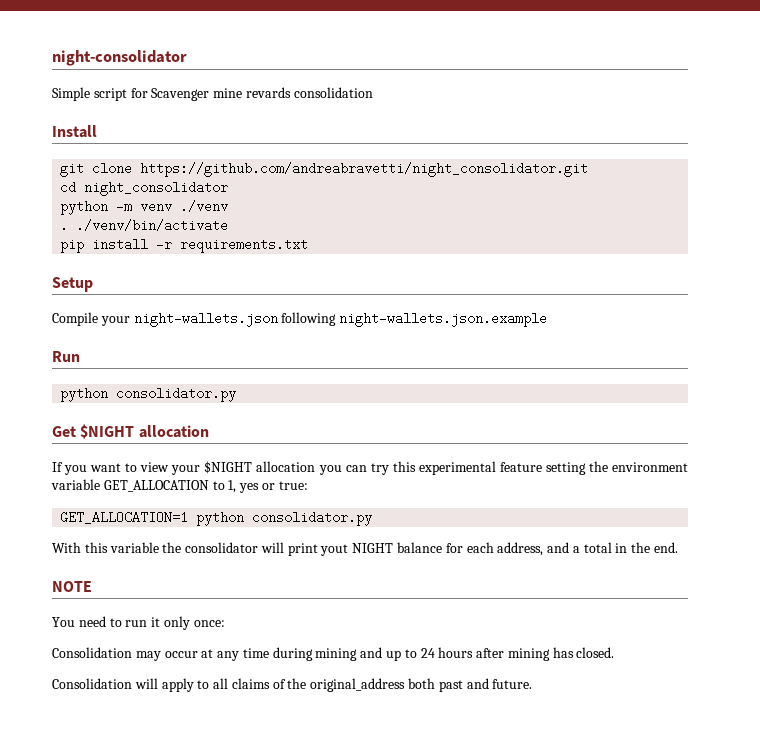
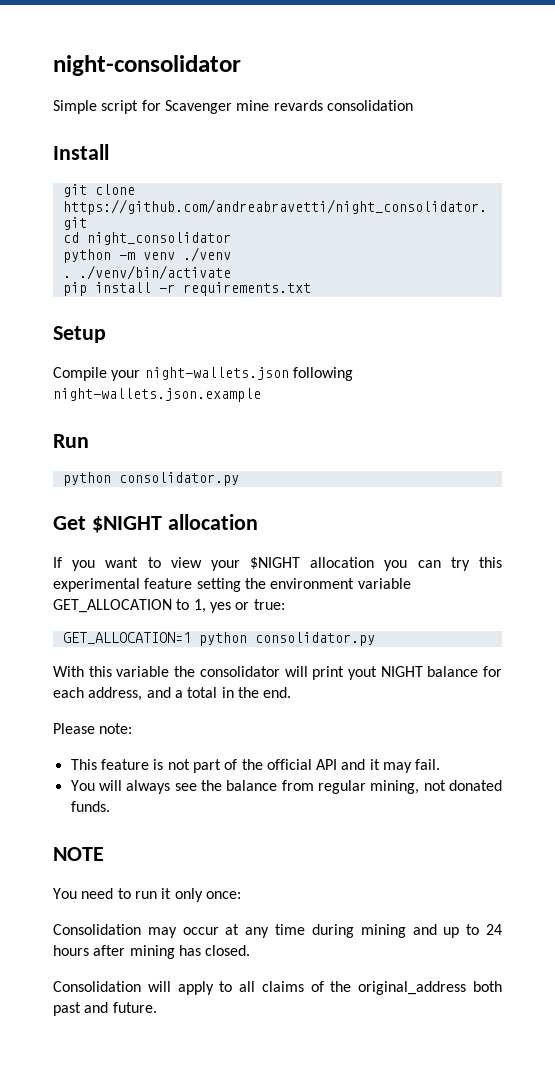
+ Please note:
+ This feature is not part of the official API and it may fail.
+ You will always see the balance from regular mining, not donated funds.

